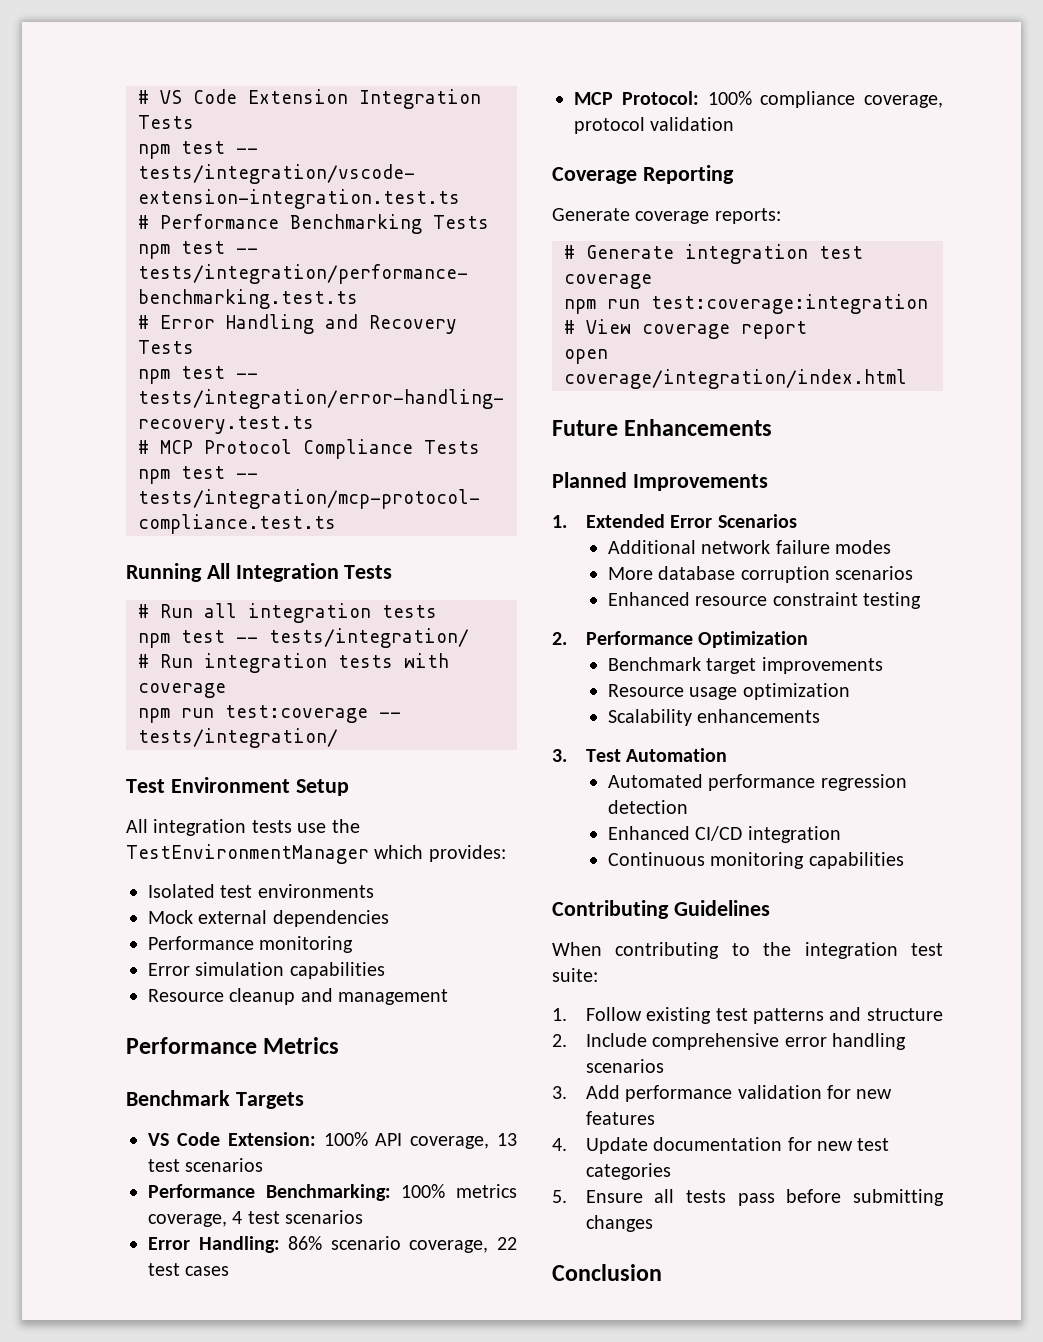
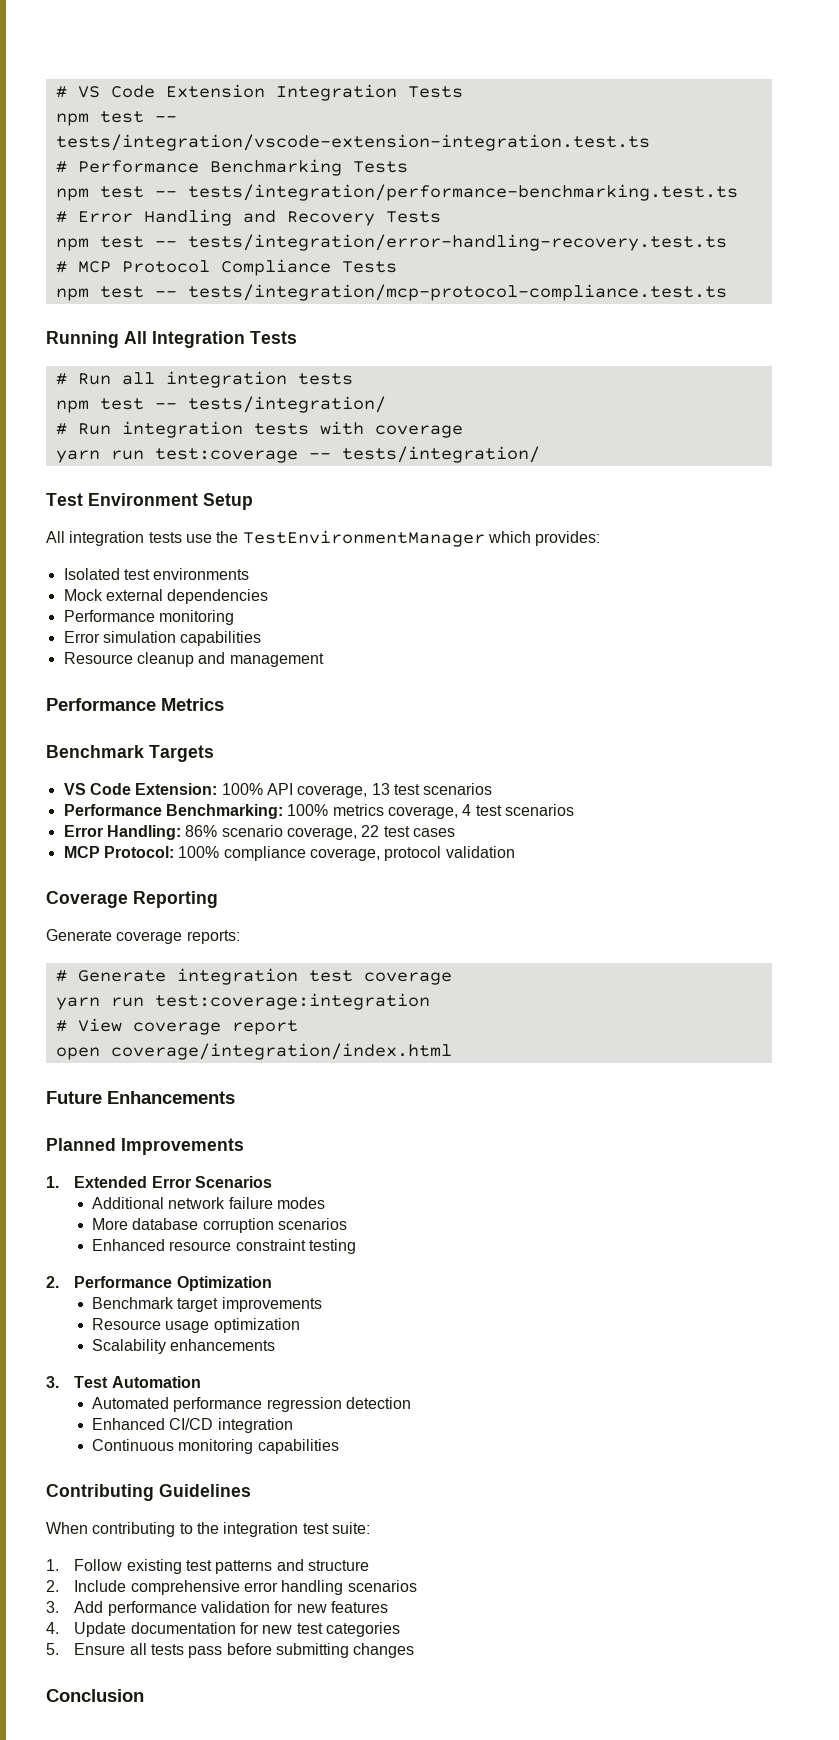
- npm run test:coverage -- tests/integration/
+ yarn run test:coverage -- tests/integration/
- npm run test:coverage:integration
+ yarn run test:coverage:integration

